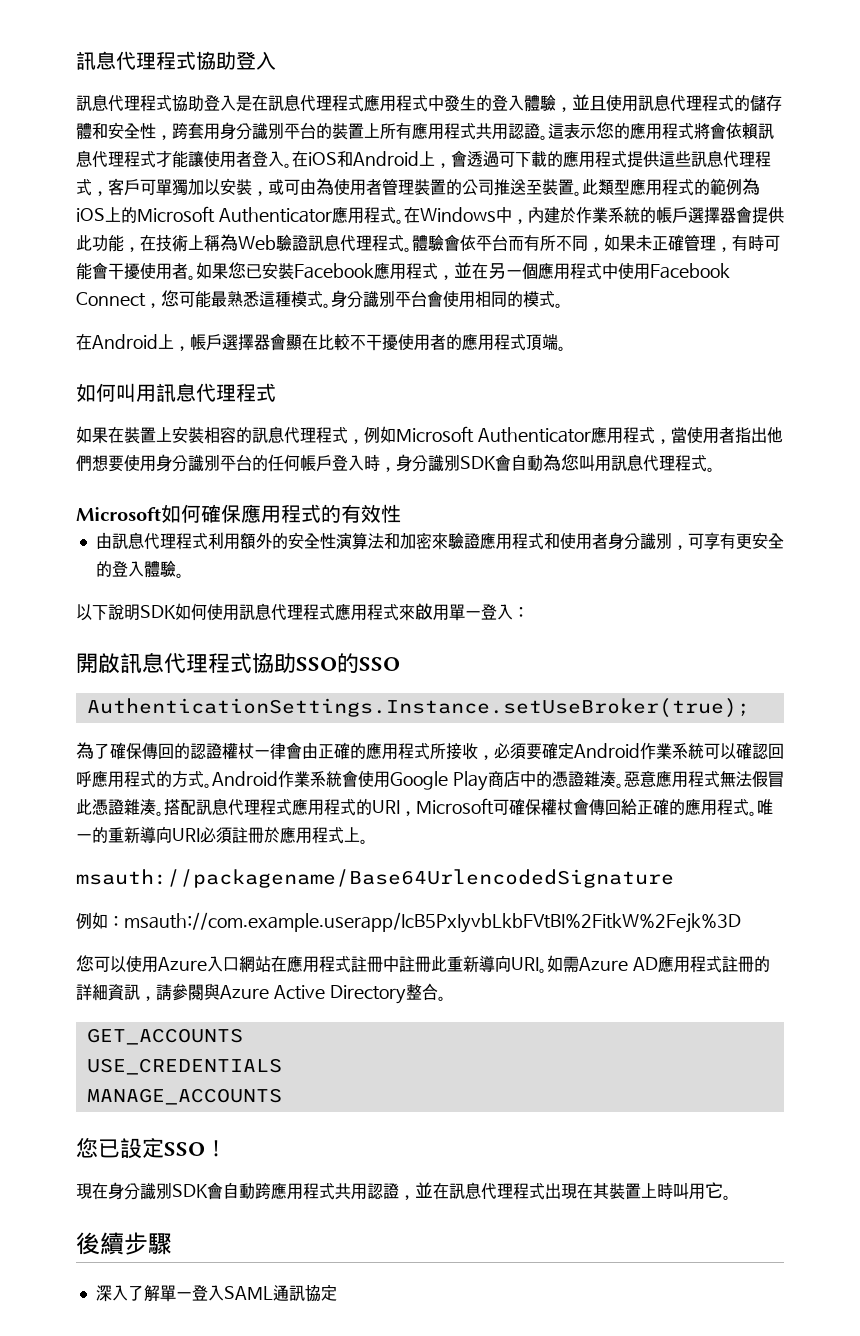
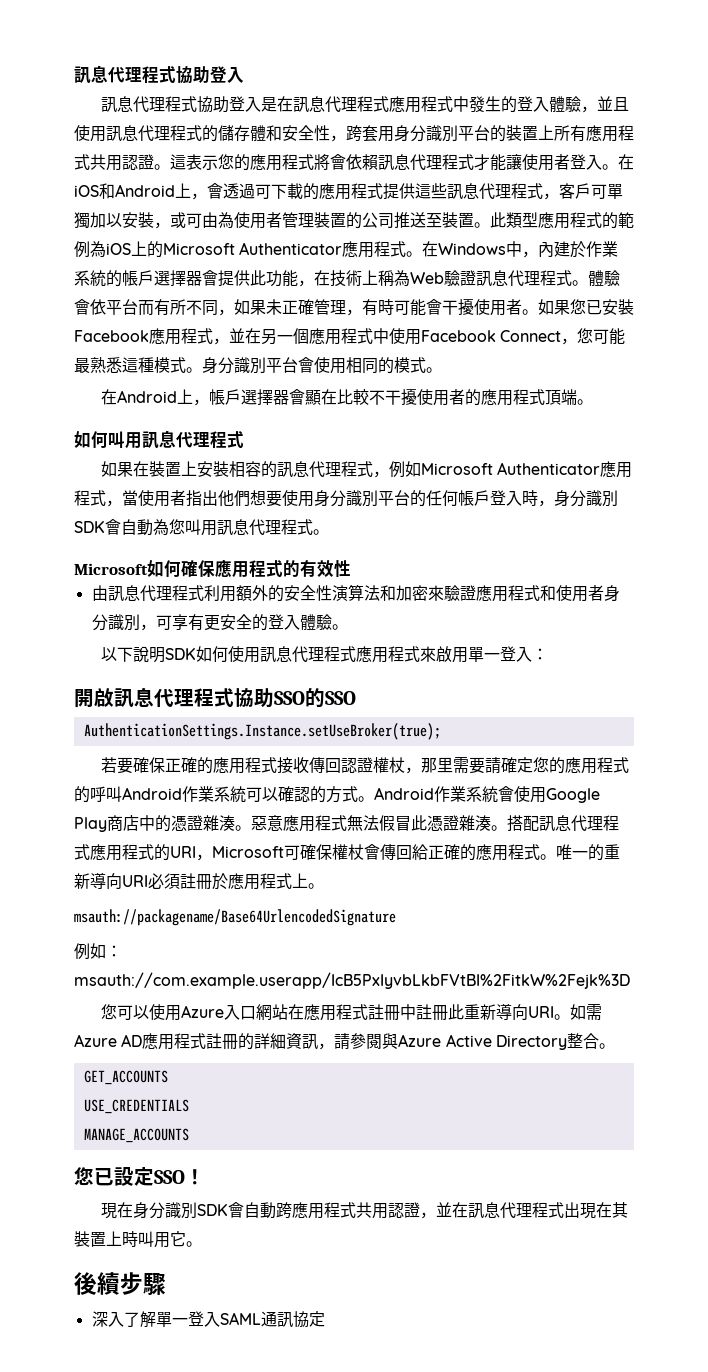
- 為了確保傳回的認證權杖一律會由正確的應用程式所接收，必須要確定Android作業系統可以確認回呼應用程式的方式。
+ 若要確保正確的應用程式接收傳回認證權杖，那里需要請確定您的應用程式的呼叫Android作業系統可以確認的方式。

